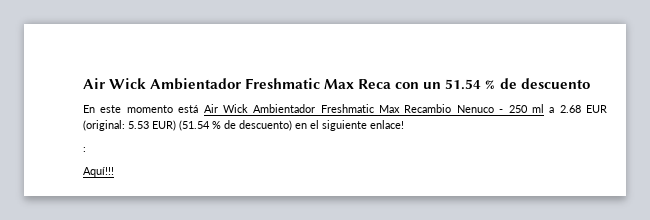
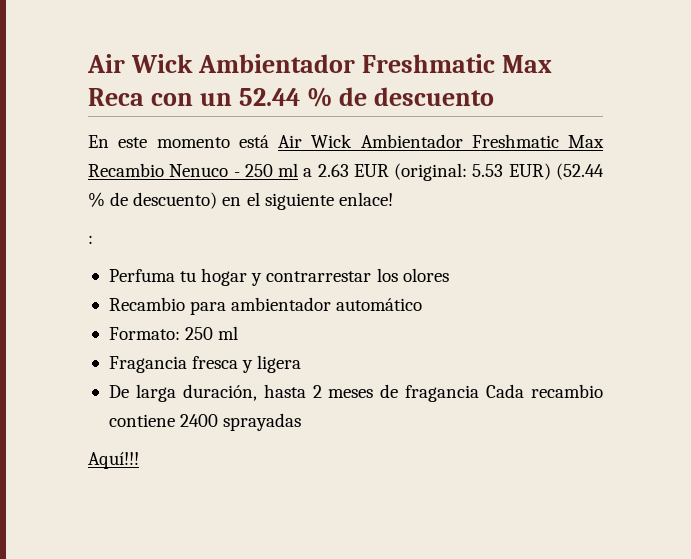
- Air Wick Ambientador Freshmatic Max Reca con un 51.54 % de descuento
+ Air Wick Ambientador Freshmatic Max Reca con un 52.44 % de descuento
- En este momento está Air Wick Ambientador Freshmatic Max Recambio Nenuco - 250 ml a 2.68 EUR (original: 5.53 EUR) (51.54 % de descuento) en el siguiente enlace!
+ En este momento está Air Wick Ambientador Freshmatic Max Recambio Nenuco - 250 ml a 2.63 EUR (original: 5.53 EUR) (52.44 % de descuento) en el siguiente enlace!
+ Perfuma tu hogar y contrarrestar los olores
+ Recambio para ambientador automático
+ Formato: 250 ml
+ Fragancia fresca y ligera
+ De larga duración, hasta 2 meses de fragancia Cada recambio contiene 2400 sprayadas

